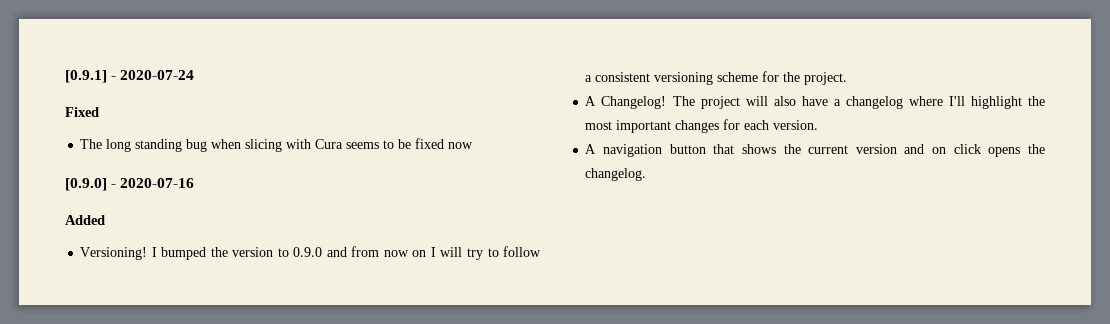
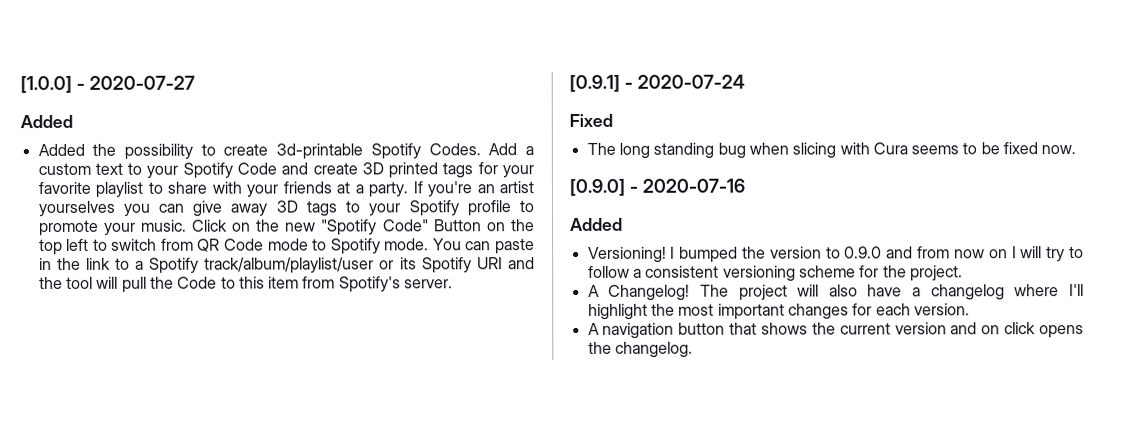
+ [1.0.0] - 2020-07-27
+ Added
+ Added the possibility to create 3d-printable Spotify Codes. Add a custom text to your Spotify Code and create 3D printed tags for your favorite playlist to share with your friends at a party. If you're an artist yourselves you can give away 3D tags to your Spotify profile to promote your music. Click on the new "Spotify Code" Button on the top left to switch from QR Code mode to Spotify mode. You can paste in the link to a Spotify track/album/playlist/user or its Spotify URI and the tool will pull the Code to this item from Spotify's server.
- The long standing bug when slicing with Cura seems to be fixed now
+ The long standing bug when slicing with Cura seems to be fixed now.

